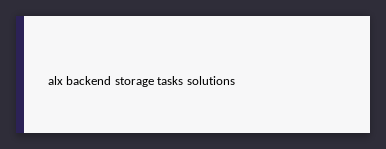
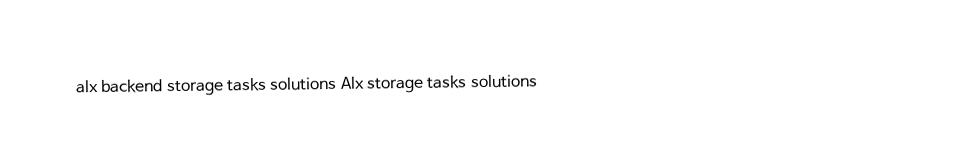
- alx backend storage tasks solutions
+ alx backend storage tasks solutions Alx storage tasks solutions

